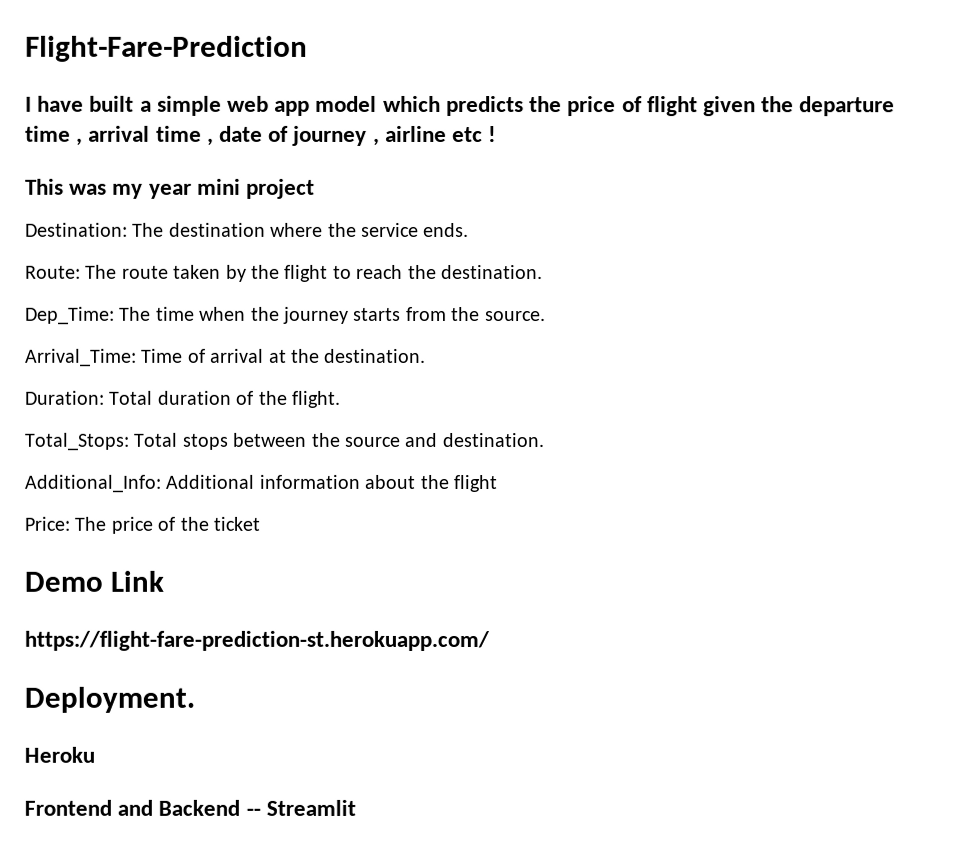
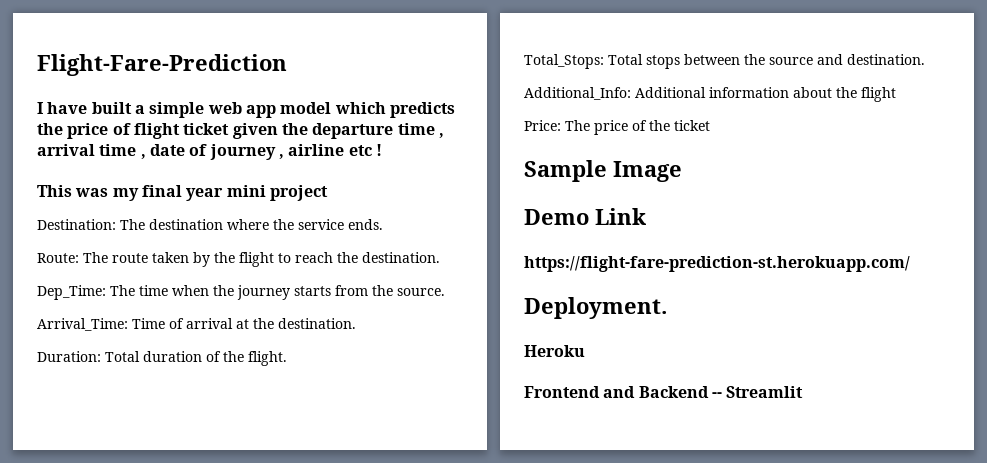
- I have built a simple web app model which predicts the price of flight given the departure time , arrival time , date of journey , airline etc !
+ I have built a simple web app model which predicts the price of flight ticket given the departure time , arrival time , date of journey , airline etc !
- This was my year mini project
+ This was my final year mini project
+ Sample Image

